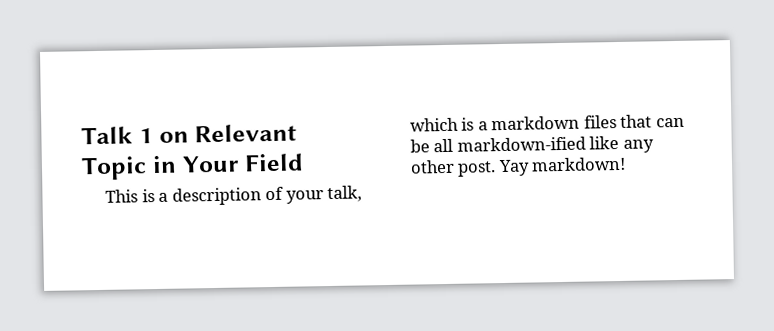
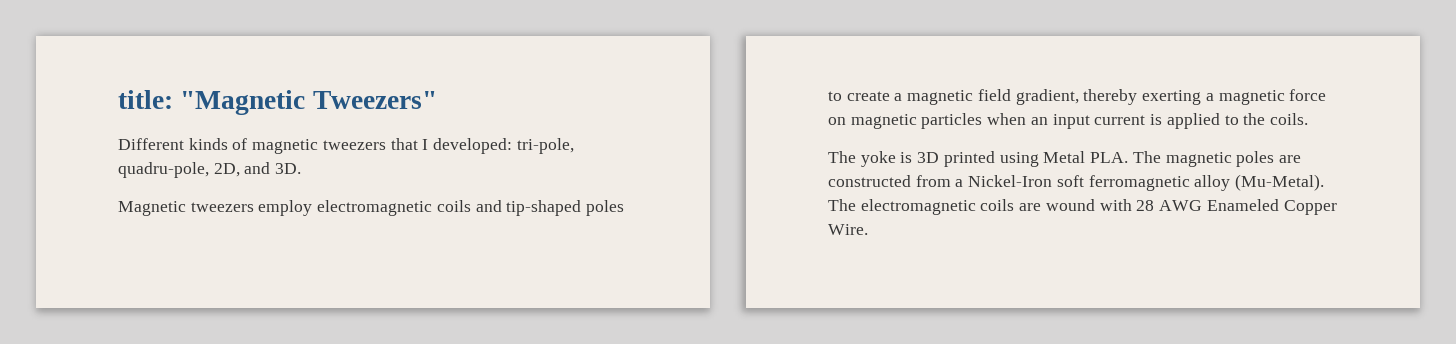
- Talk 1 on Relevant Topic in Your Field
- This is a description of your talk, which is a markdown files that can be all markdown-ified like any other post. Yay markdown!
+ title: "Magnetic Tweezers"
+ Different kinds of magnetic tweezers that I developed: tri-pole, quadru-pole, 2D, and 3D.
+ Magnetic tweezers employ electromagnetic coils and tip-shaped poles to create a magnetic field gradient, thereby exerting a magnetic force on magnetic particles when an input current is applied to the coils.
+ The yoke is 3D printed using Metal PLA. The magnetic poles are constructed from a Nickel-Iron soft ferromagnetic alloy (Mu-Metal). The electromagnetic coils are wound with 28 AWG Enameled Copper Wire.

